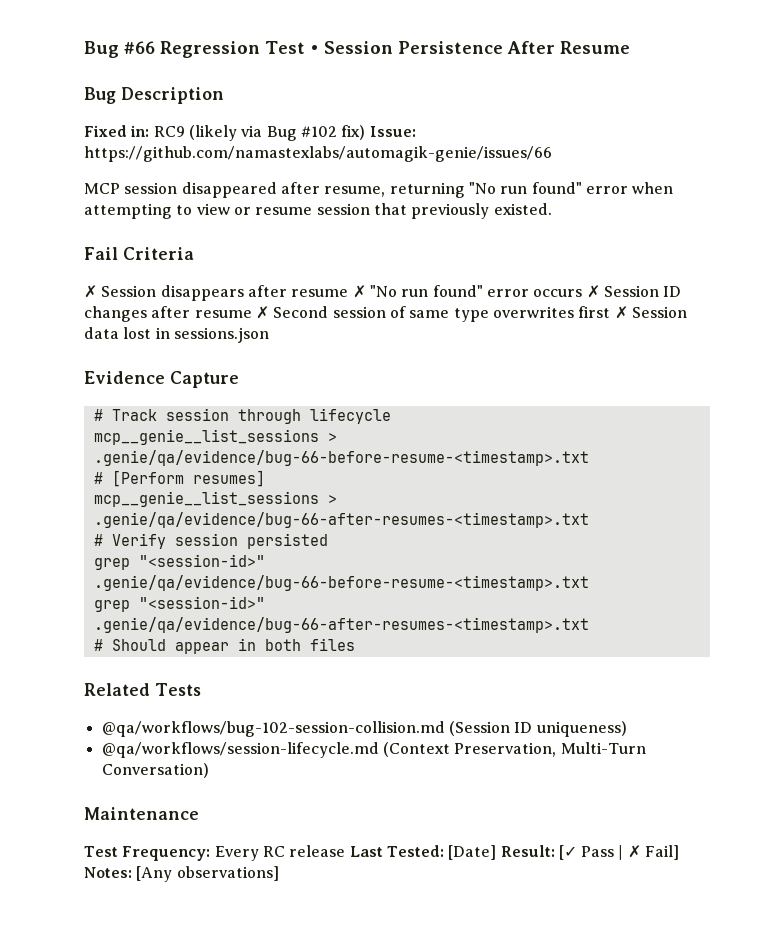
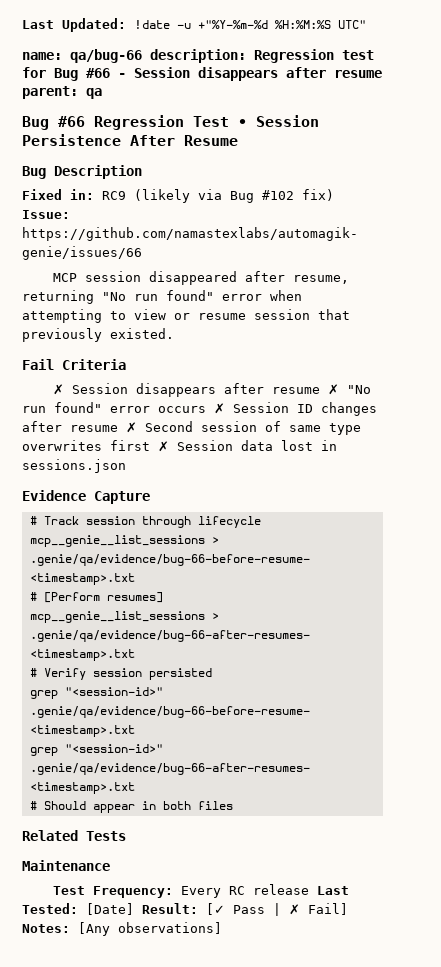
+ Last Updated: !date -u +"%Y-%m-%d %H:%M:%S UTC"
+ name: qa/bug-66 description: Regression test for Bug #66 - Session disappears after resume parent: qa
- @qa/workflows/bug-102-session-collision.md (Session ID uniqueness)
- @qa/workflows/session-lifecycle.md (Context Preservation, Multi-Turn Conversation)

